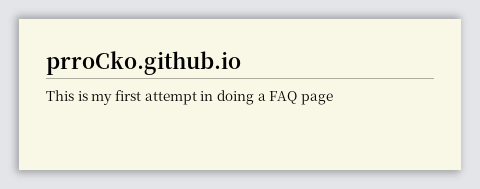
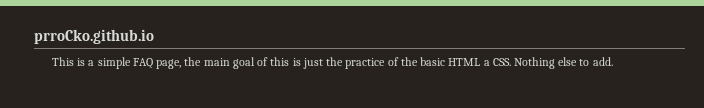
- This is my first attempt in doing a FAQ page
+ This is a simple FAQ page, the main goal of this is just the practice of the basic HTML a CSS. Nothing else to add.

